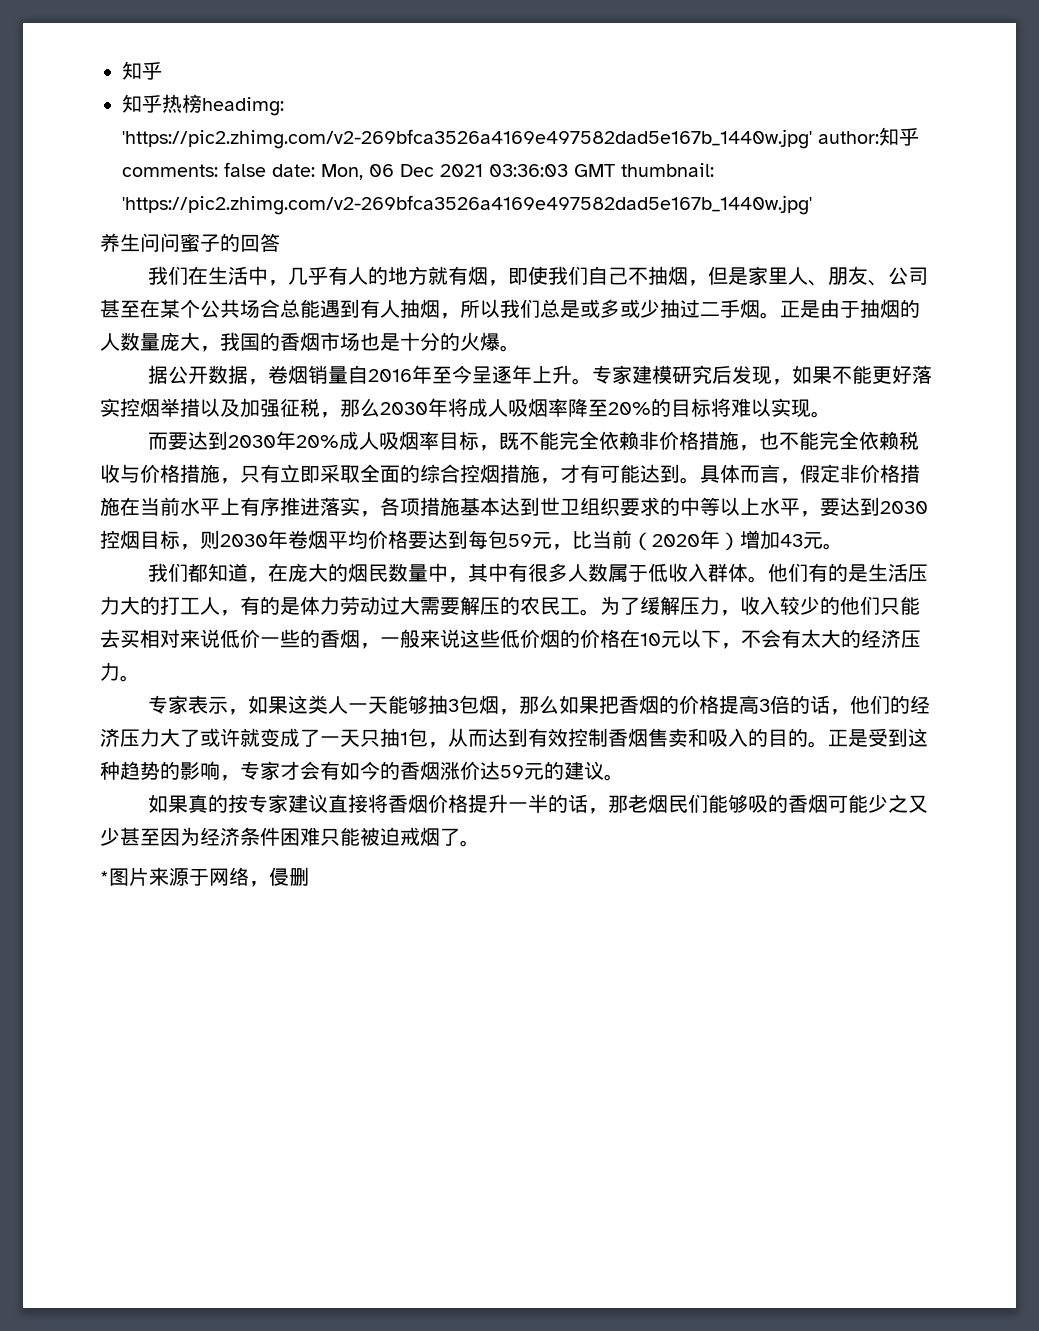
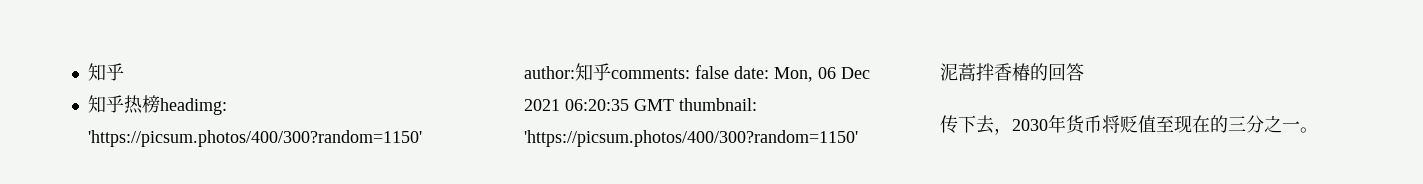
- 知乎热榜headimg: 'https://pic2.zhimg.com/v2-269bfca3526a4169e497582dad5e167b_1440w.jpg' author:知乎comments: false date: Mon, 06 Dec 2021 03:36:03 GMT thumbnail: 'https://pic2.zhimg.com/v2-269bfca3526a4169e497582dad5e167b_1440w.jpg'
- 养生问问蜜子的回答
- 我们在生活中，几乎有人的地方就有烟，即使我们自己不抽烟，但是家里人、朋友、公司甚至在某个公共场合总能遇到有人抽烟，所以我们总是或多或少抽过二手烟。正是由于抽烟的人数量庞大，我国的香烟市场也是十分的火爆。
- 据公开数据，卷烟销量自2016年至今呈逐年上升。专家建模研究后发现，如果不能更好落实控烟举措以及加强征税，那么2030年将成人吸烟率降至20%的目标将难以实现。
- 而要达到2030年20%成人吸烟率目标，既不能完全依赖非价格措施，也不能完全依赖税收与价格措施，只有立即采取全面的综合控烟措施，才有可能达到。具体而言，假定非价格措施在当前水平上有序推进落实，各项措施基本达到世卫组织要求的中等以上水平，要达到2030控烟目标，则2030年卷烟平均价格要达到每包59元，比当前（2020年）增加43元。
- 我们都知道，在庞大的烟民数量中，其中有很多人数属于低收入群体。他们有的是生活压力大的打工人，有的是体力劳动过大需要解压的农民工。为了缓解压力，收入较少的他们只能去买相对来说低价一些的香烟，一般来说这些低价烟的价格在10元以下，不会有太大的经济压力。
- 专家表示，如果这类人一天能够抽3包烟，那么如果把香烟的价格提高3倍的话，他们的经济压力大了或许就变成了一天只抽1包，从而达到有效控制香烟售卖和吸入的目的。正是受到这种趋势的影响，专家才会有如今的香烟涨价达59元的建议。
- 如果真的按专家建议直接将香烟价格提升一半的话，那老烟民们能够吸的香烟可能少之又少甚至因为经济条件困难只能被迫戒烟了。
- *图片来源于网络，侵删
+ 知乎热榜headimg: 'https://picsum.photos/400/300?random=1150' author:知乎comments: false date: Mon, 06 Dec 2021 06:20:35 GMT thumbnail: 'https://picsum.photos/400/300?random=1150'
+ 泥蒿拌香椿的回答
+ 传下去，2030年货币将贬值至现在的三分之一。

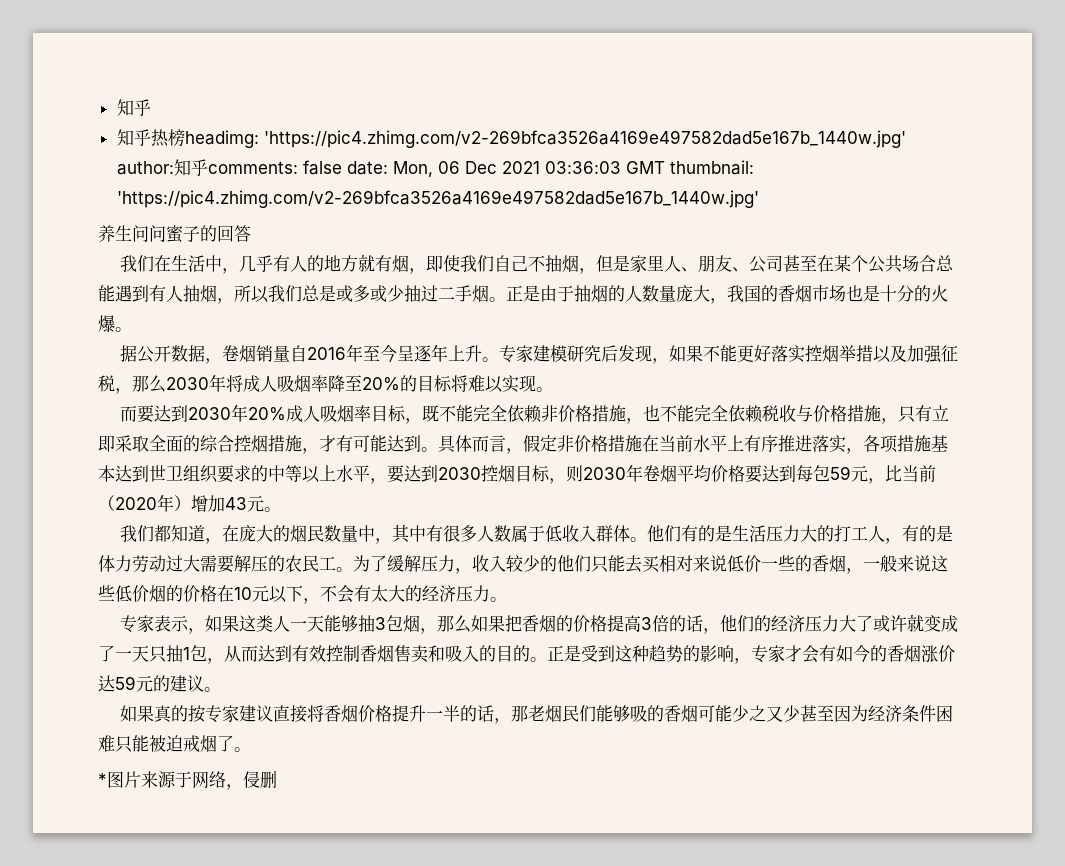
- 知乎热榜headimg: 'https://picsum.photos/400/300?random=1150' author:知乎comments: false date: Mon, 06 Dec 2021 06:20:35 GMT thumbnail: 'https://picsum.photos/400/300?random=1150'
- 泥蒿拌香椿的回答
- 传下去，2030年货币将贬值至现在的三分之一。
+ 知乎热榜headimg: 'https://pic4.zhimg.com/v2-269bfca3526a4169e497582dad5e167b_1440w.jpg' author:知乎comments: false date: Mon, 06 Dec 2021 03:36:03 GMT thumbnail: 'https://pic4.zhimg.com/v2-269bfca3526a4169e497582dad5e167b_1440w.jpg'
+ 养生问问蜜子的回答
+ 我们在生活中，几乎有人的地方就有烟，即使我们自己不抽烟，但是家里人、朋友、公司甚至在某个公共场合总能遇到有人抽烟，所以我们总是或多或少抽过二手烟。正是由于抽烟的人数量庞大，我国的香烟市场也是十分的火爆。
+ 据公开数据，卷烟销量自2016年至今呈逐年上升。专家建模研究后发现，如果不能更好落实控烟举措以及加强征税，那么2030年将成人吸烟率降至20%的目标将难以实现。
+ 而要达到2030年20%成人吸烟率目标，既不能完全依赖非价格措施，也不能完全依赖税收与价格措施，只有立即采取全面的综合控烟措施，才有可能达到。具体而言，假定非价格措施在当前水平上有序推进落实，各项措施基本达到世卫组织要求的中等以上水平，要达到2030控烟目标，则2030年卷烟平均价格要达到每包59元，比当前（2020年）增加43元。
+ 我们都知道，在庞大的烟民数量中，其中有很多人数属于低收入群体。他们有的是生活压力大的打工人，有的是体力劳动过大需要解压的农民工。为了缓解压力，收入较少的他们只能去买相对来说低价一些的香烟，一般来说这些低价烟的价格在10元以下，不会有太大的经济压力。
+ 专家表示，如果这类人一天能够抽3包烟，那么如果把香烟的价格提高3倍的话，他们的经济压力大了或许就变成了一天只抽1包，从而达到有效控制香烟售卖和吸入的目的。正是受到这种趋势的影响，专家才会有如今的香烟涨价达59元的建议。
+ 如果真的按专家建议直接将香烟价格提升一半的话，那老烟民们能够吸的香烟可能少之又少甚至因为经济条件困难只能被迫戒烟了。
+ *图片来源于网络，侵删

